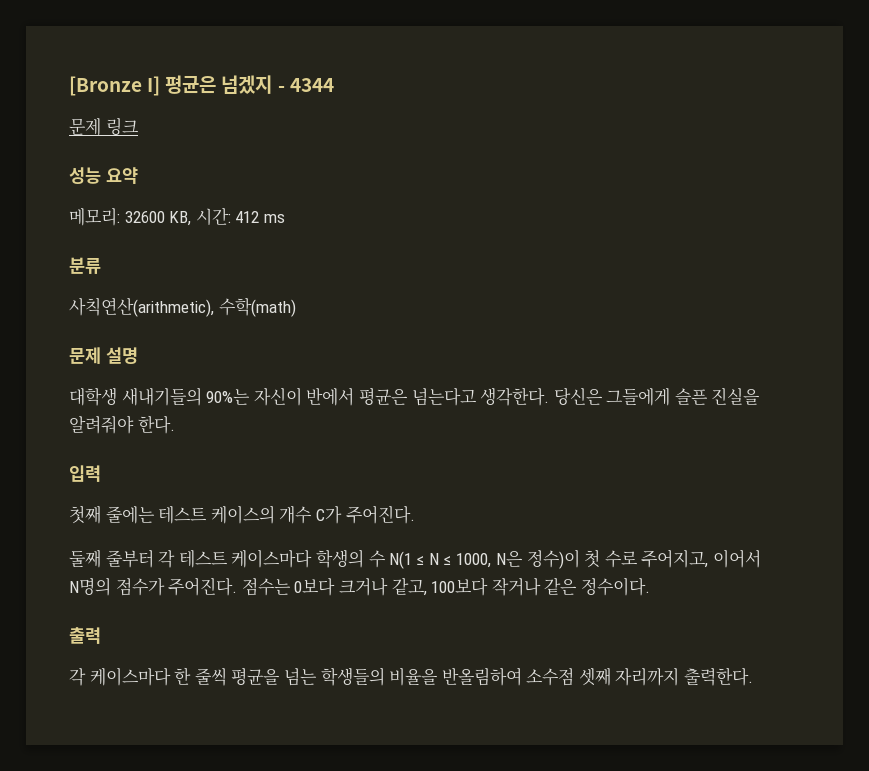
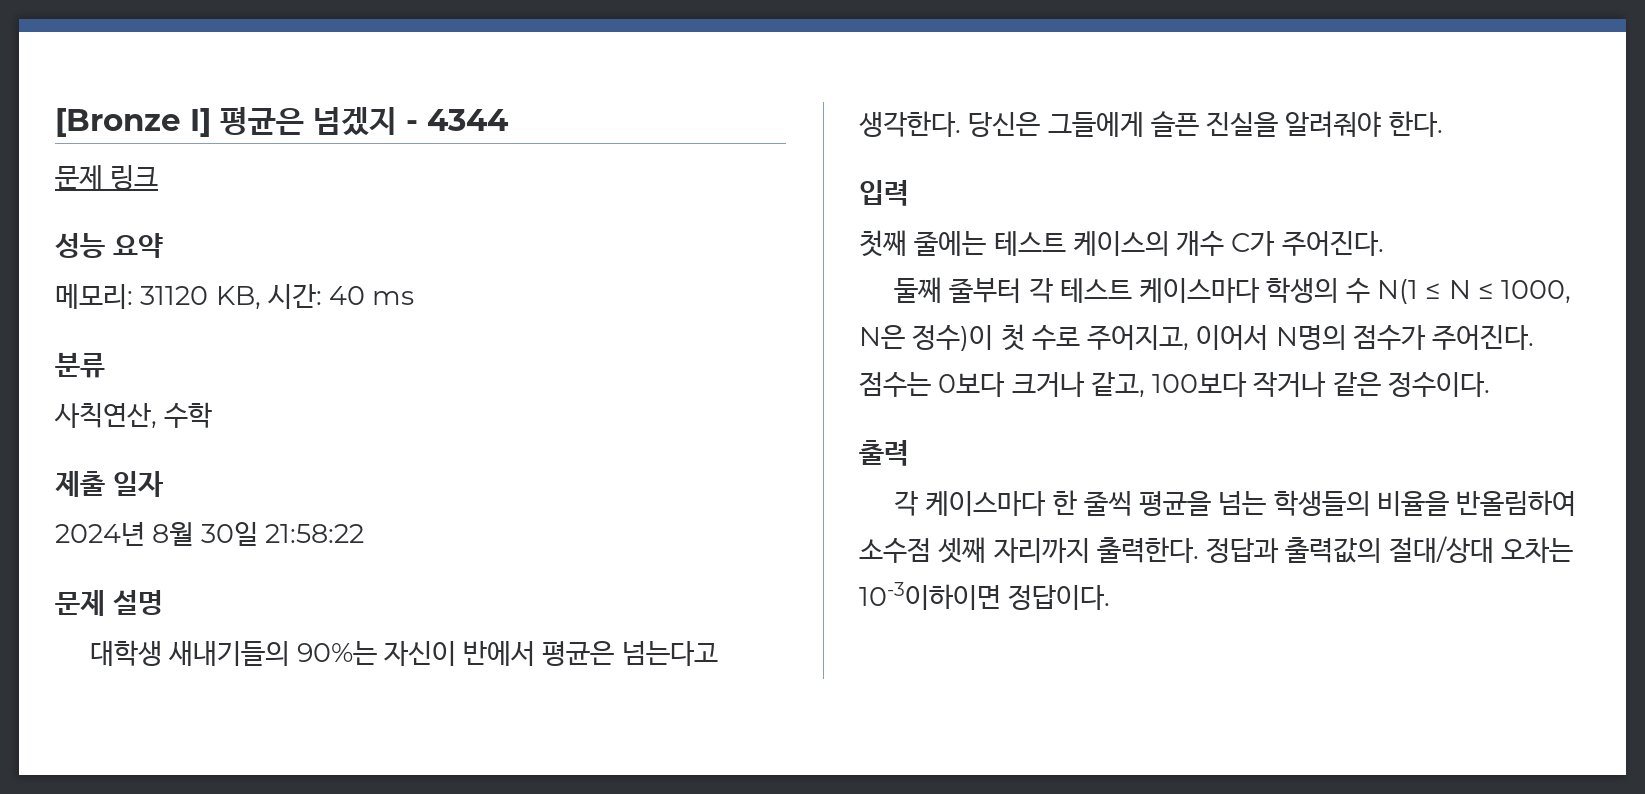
- 메모리: 32600 KB, 시간: 412 ms
+ 메모리: 31120 KB, 시간: 40 ms
- 사칙연산(arithmetic), 수학(math)
+ 사칙연산, 수학
+ 제출 일자
+ 2024년 8월 30일 21:58:22
+ 정답과 출력값의 절대/상대 오차는 10-3이하이면 정답이다.

